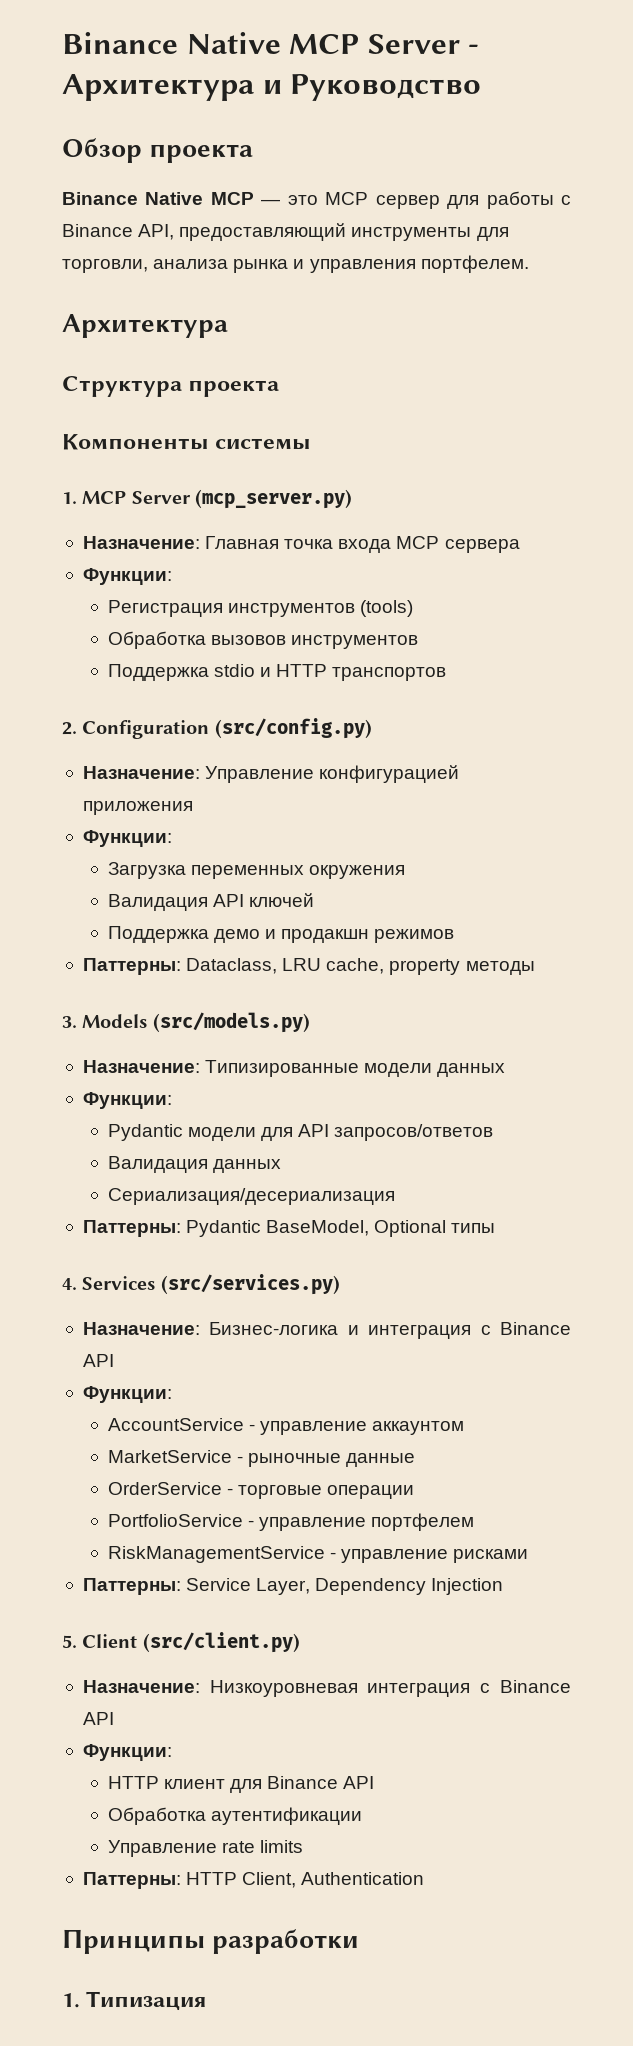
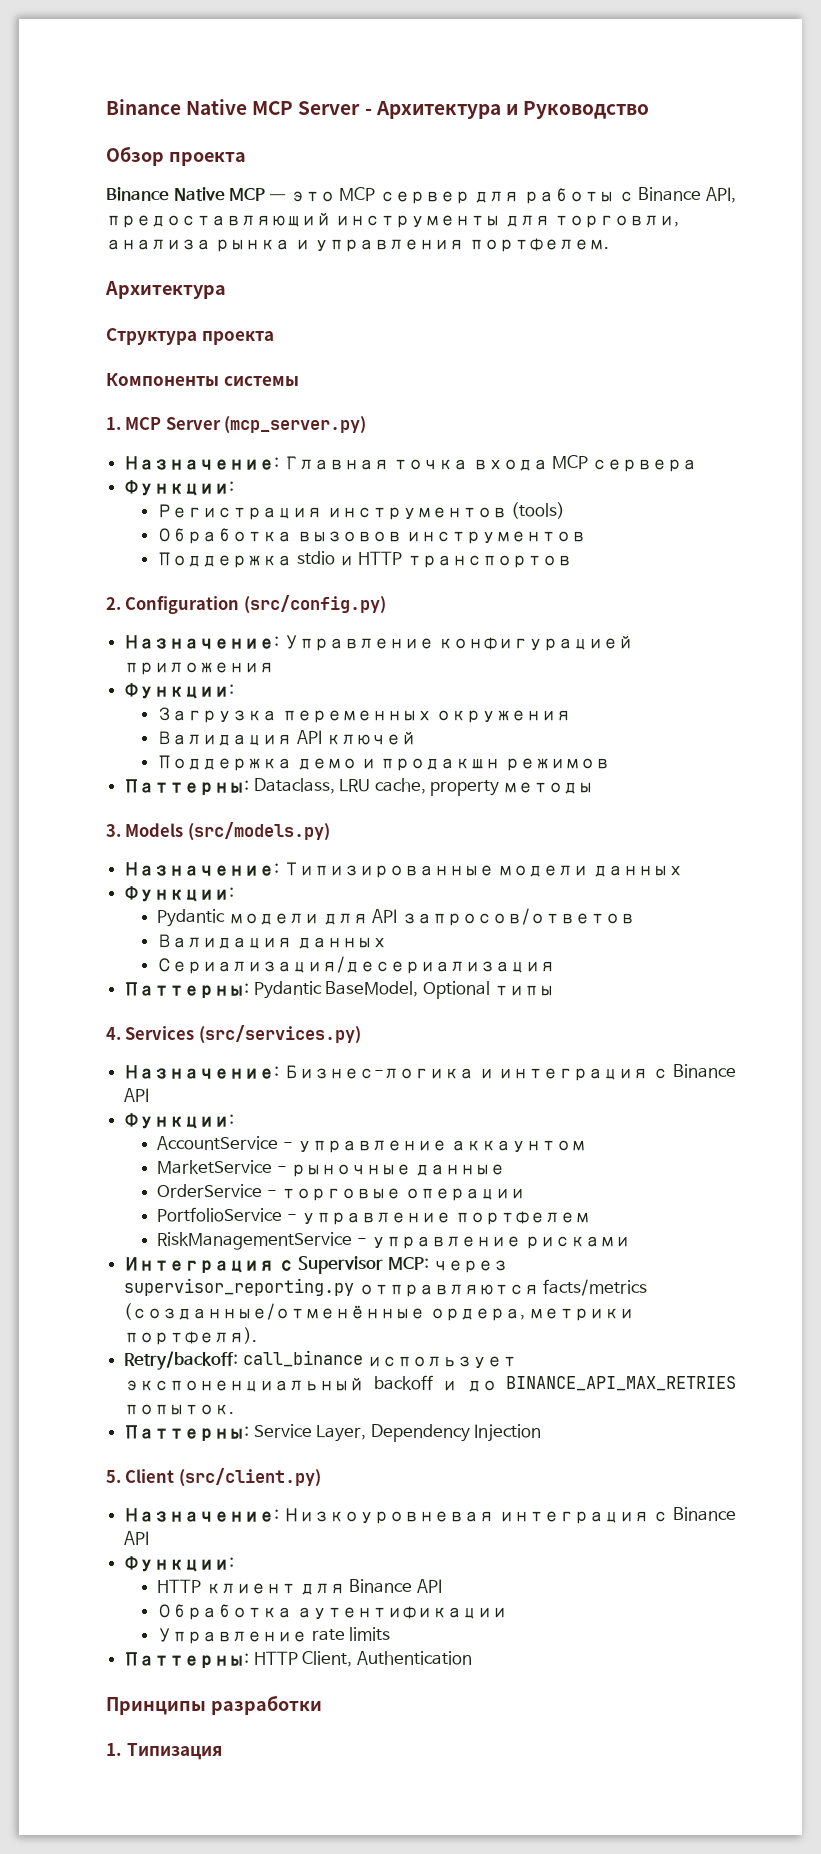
+ Интеграция с Supervisor MCP: через supervisor_reporting.py отправляются facts/metrics (созданные/отменённые ордера, метрики портфеля).
+ Retry/backoff: call_binance использует экспоненциальный backoff и до BINANCE_API_MAX_RETRIES попыток.

